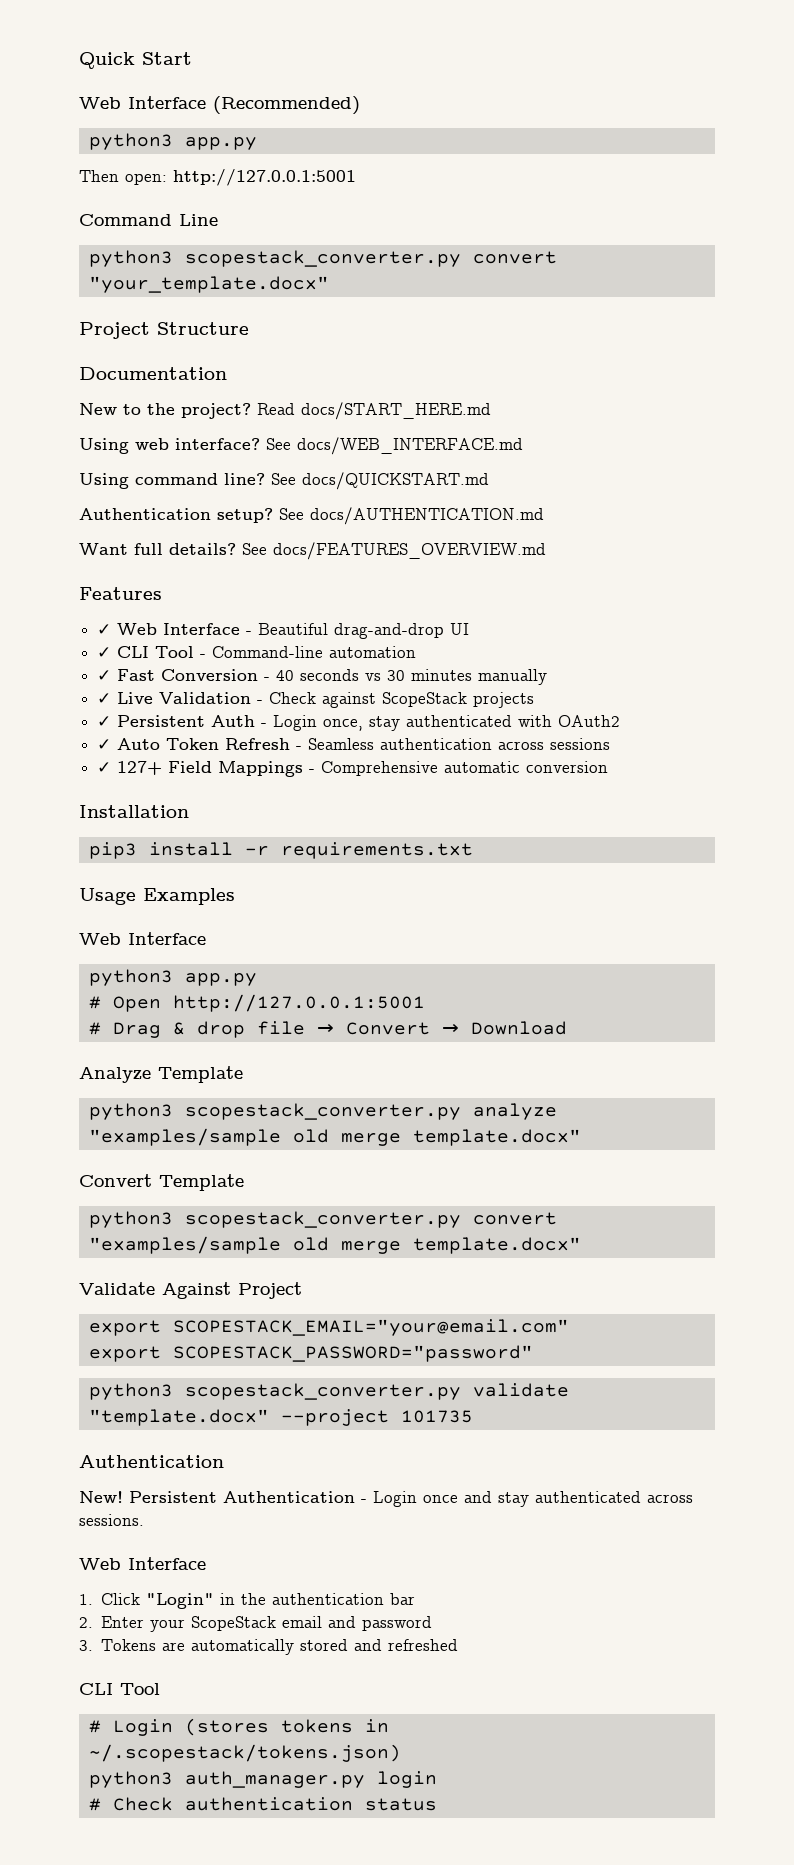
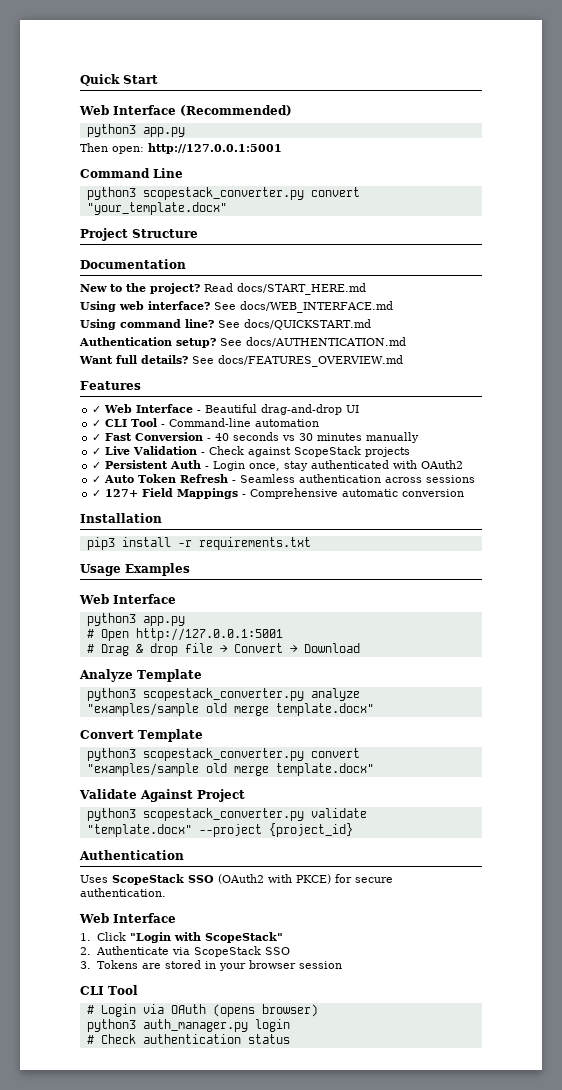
- export SCOPESTACK_EMAIL="your@email.com"
- export SCOPESTACK_PASSWORD="password"
- python3 scopestack_converter.py validate "template.docx" --project 101735
+ python3 scopestack_converter.py validate "template.docx" --project {project_id}
- New! Persistent Authentication - Login once and stay authenticated across sessions.
+ Uses ScopeStack SSO (OAuth2 with PKCE) for secure authentication.
  Web Interface
- 1. Click "Login" in the authentication bar
- 2. Enter your ScopeStack email and password
- 3. Tokens are automatically stored and refreshed
+ 1. Click "Login with ScopeStack"
+ 2. Authenticate via ScopeStack SSO
+ 3. Tokens are stored in your browser session
- # Login (stores tokens in ~/.scopestack/tokens.json)
+ # Login via OAuth (opens browser)

